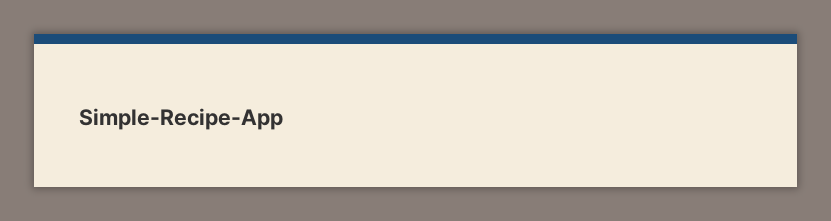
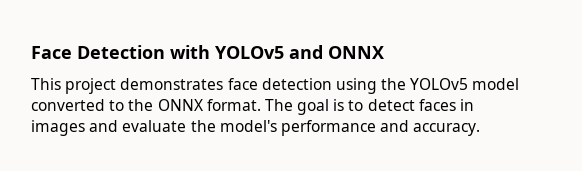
- Simple-Recipe-App
+ Face Detection with YOLOv5 and ONNX
+ This project demonstrates face detection using the YOLOv5 model converted to the ONNX format. The goal is to detect faces in images and evaluate the model's performance and accuracy.

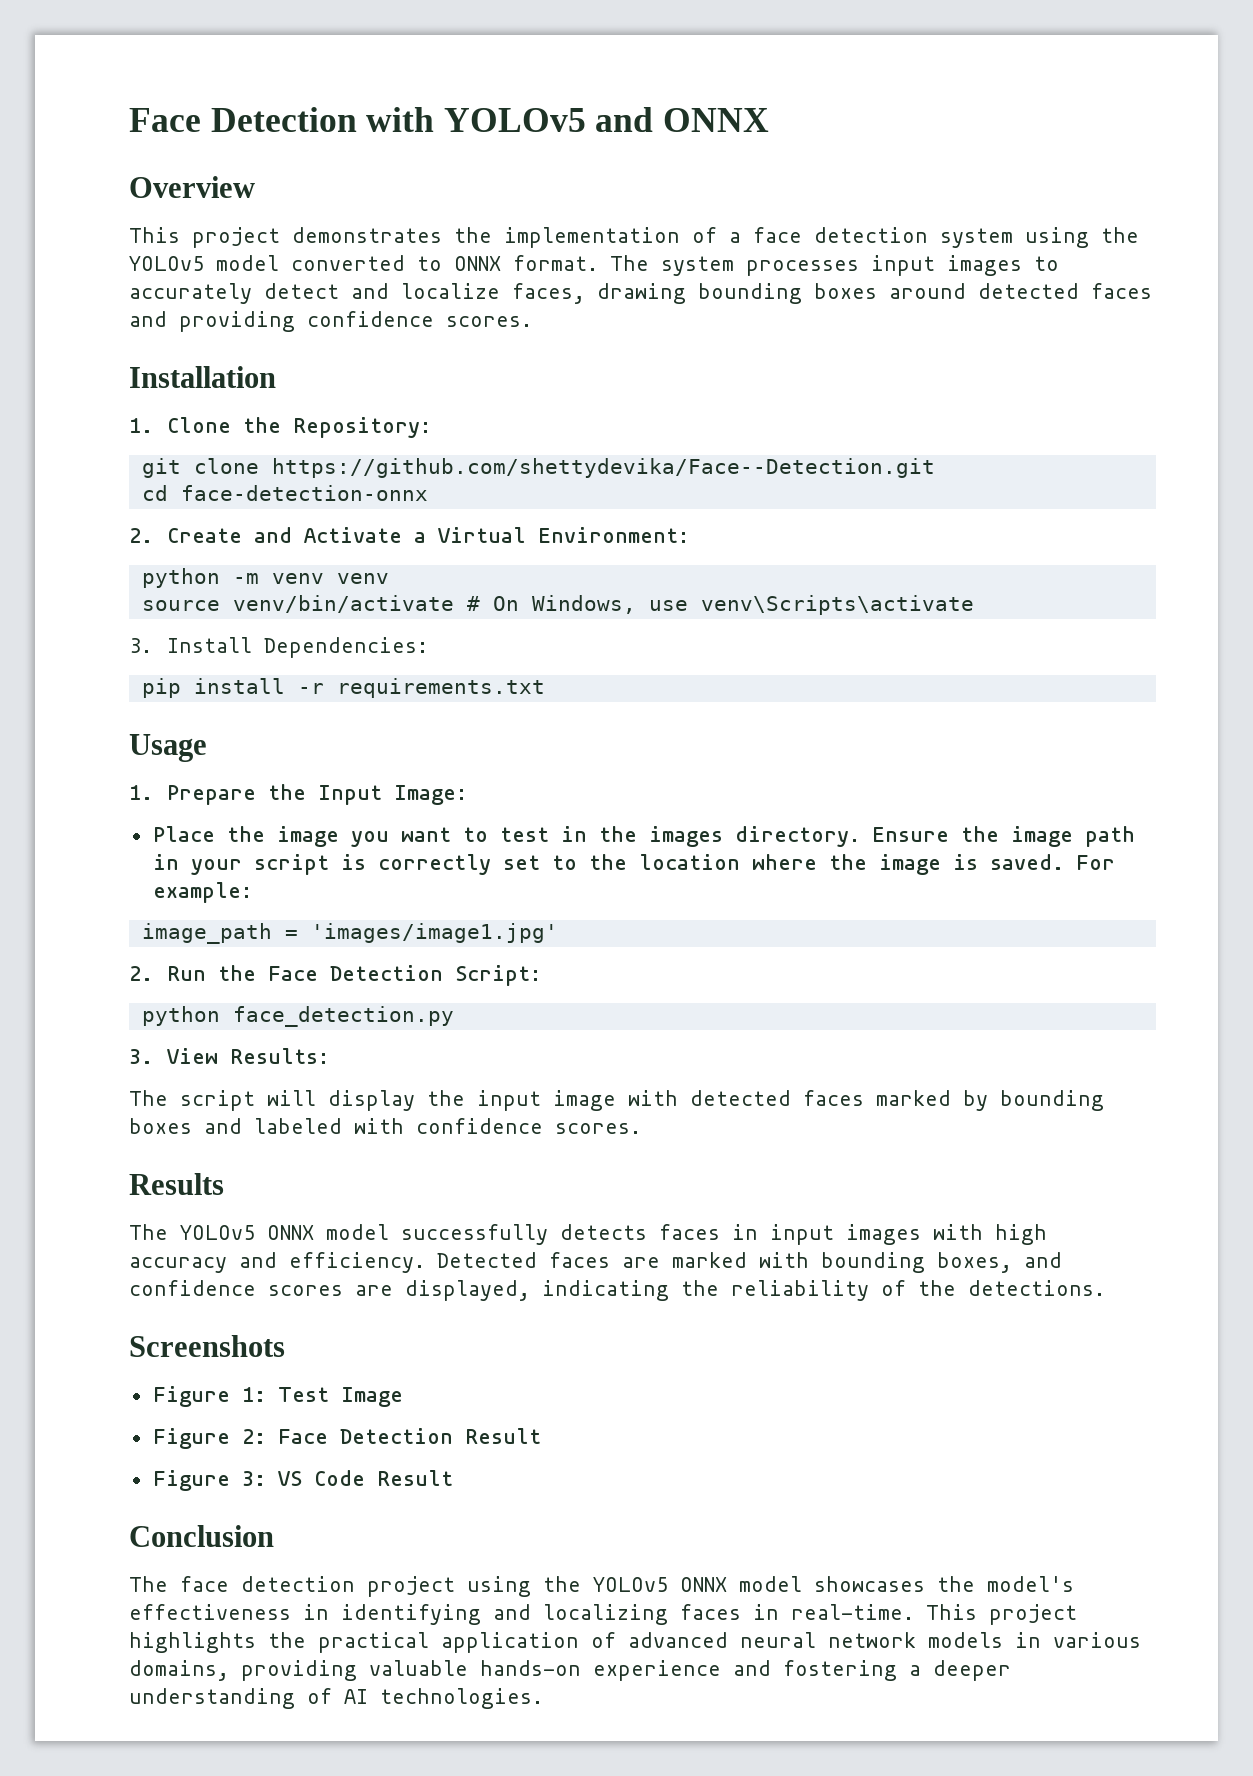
+ Overview
- This project demonstrates face detection using the YOLOv5 model converted to the ONNX format.
+ This project demonstrates the implementation of a face detection system using the YOLOv5 model converted to ONNX format.
- The goal is to detect faces in images and evaluate the model's performance and accuracy.
+ The system processes input images to accurately detect and localize faces, drawing bounding boxes around detected faces and providing confidence scores.
+ Installation
+ 1. Clone the Repository:
+ git clone https://github.com/shettydevika/Face--Detection.git
+ cd face-detection-onnx
+ 2. Create and Activate a Virtual Environment:
+ python -m venv venv
+ source venv/bin/activate # On Windows, use venv\Scripts\activate
+ 3. Install Dependencies:
+ pip install -r requirements.txt
+ Usage
+ 1. Prepare the Input Image:
+ Place the image you want to test in the images directory. Ensure the image path in your script is correctly set to the location where the image is saved. For example:
+ image_path = 'images/image1.jpg'
+ 2. Run the Face Detection Script:
+ python face_detection.py
+ 3. View Results:
+ The script will display the input image with detected faces marked by bounding boxes and labeled with confidence scores.
+ Results
+ The YOLOv5 ONNX model successfully detects faces in input images with high accuracy and efficiency. Detected faces are marked with bounding boxes, and confidence scores are displayed, indicating the reliability of the detections.
+ Screenshots
+ Figure 1: Test Image
+ Figure 2: Face Detection Result
+ Figure 3: VS Code Result
+ Conclusion
+ The face detection project using the YOLOv5 ONNX model showcases the model's effectiveness in identifying and localizing faces in real-time. This project highlights the practical application of advanced neural network models in various domains, providing valuable hands-on experience and fostering a deeper understanding of AI technologies.

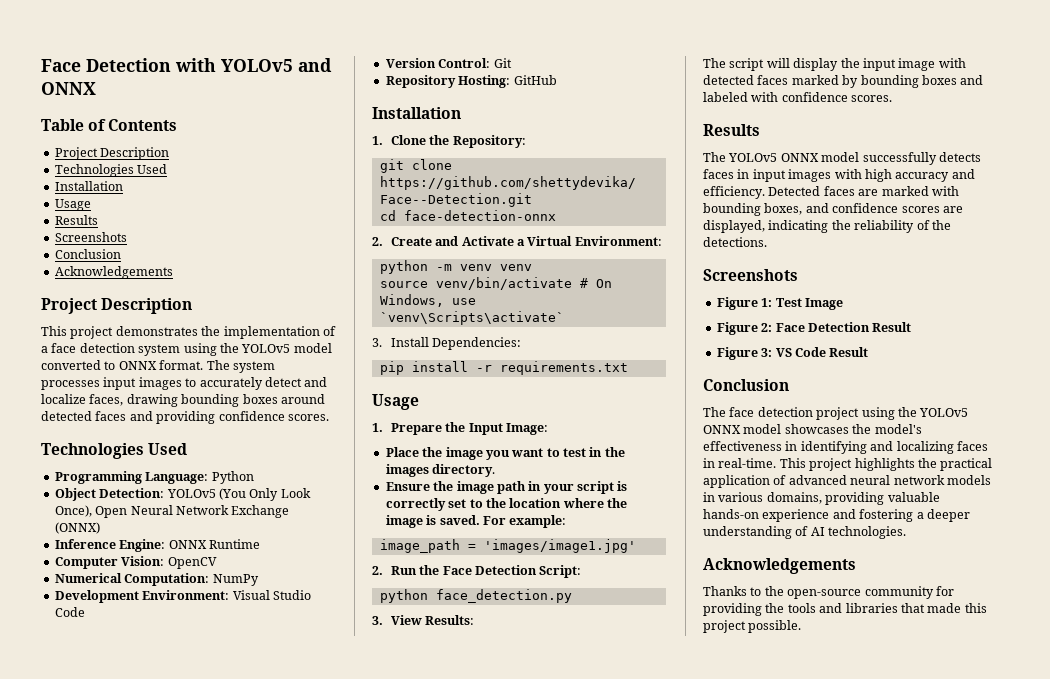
- Overview
+ Table of Contents
+ Project Description
+ Technologies Used
+ Installation
+ Usage
+ Results
+ Screenshots
+ Conclusion
+ Acknowledgements
+ Project Description
  The system processes input images to accurately detect and localize faces, drawing bounding boxes around detected faces and providing confidence scores.
+ Technologies Used
+ Programming Language: Python
+ Object Detection: YOLOv5 (You Only Look Once), Open Neural Network Exchange (ONNX)
+ Inference Engine: ONNX Runtime
+ Computer Vision: OpenCV
+ Numerical Computation: NumPy
+ Development Environment: Visual Studio Code
+ Version Control: Git
+ Repository Hosting: GitHub
- source venv/bin/activate # On Windows, use venv\Scripts\activate
+ source venv/bin/activate # On Windows, use `venv\Scripts\activate`
- Place the image you want to test in the images directory. Ensure the image path in your script is correctly set to the location where the image is saved.
+ Place the image you want to test in the images directory.
+ Ensure the image path in your script is correctly set to the location where the image is saved.
  This project highlights the practical application of advanced neural network models in various domains, providing valuable hands-on experience and fostering a deeper understanding of AI technologies.
+ Acknowledgements
+ Thanks to the open-source community for providing the tools and libraries that made this project possible.

